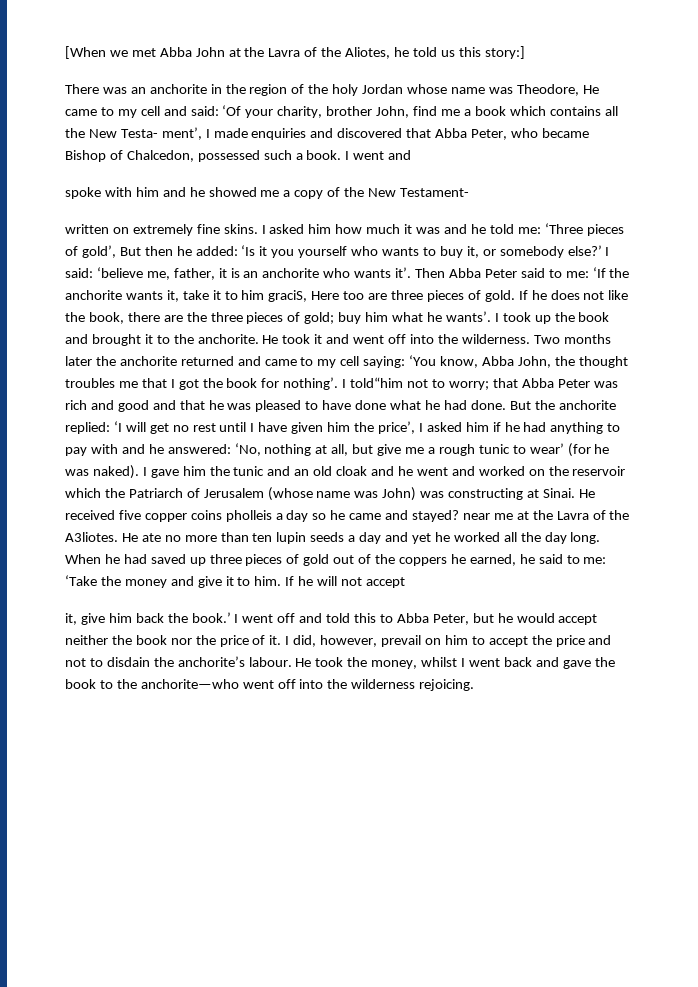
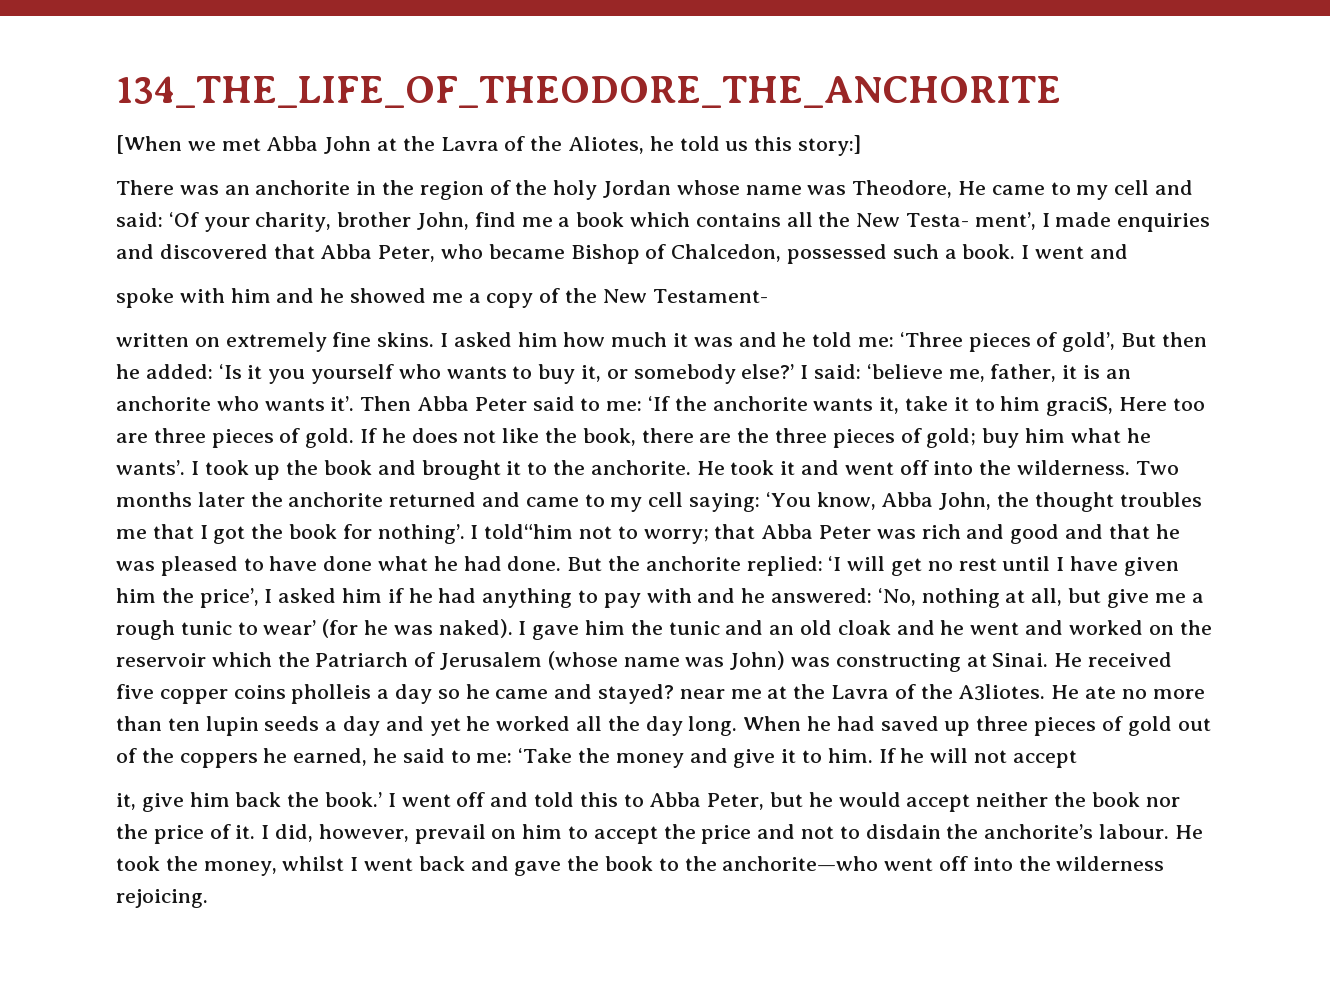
+ 134_THE_LIFE_OF_THEODORE_THE_ANCHORITE

